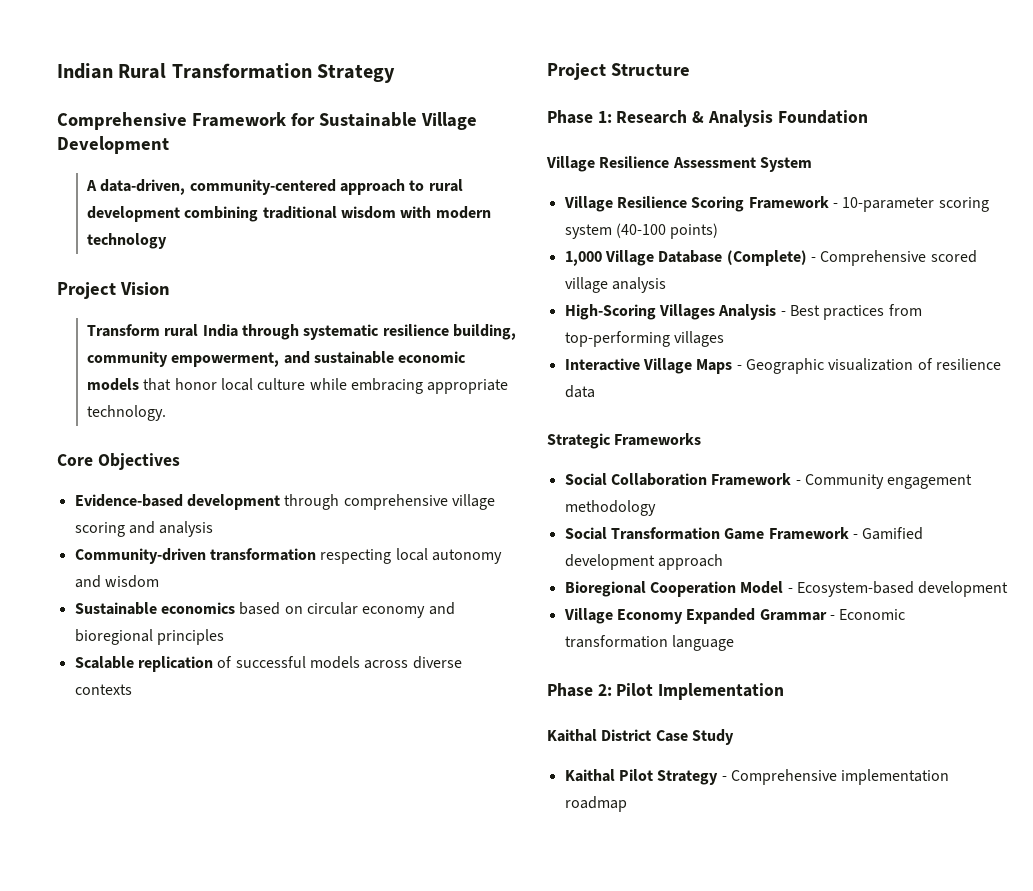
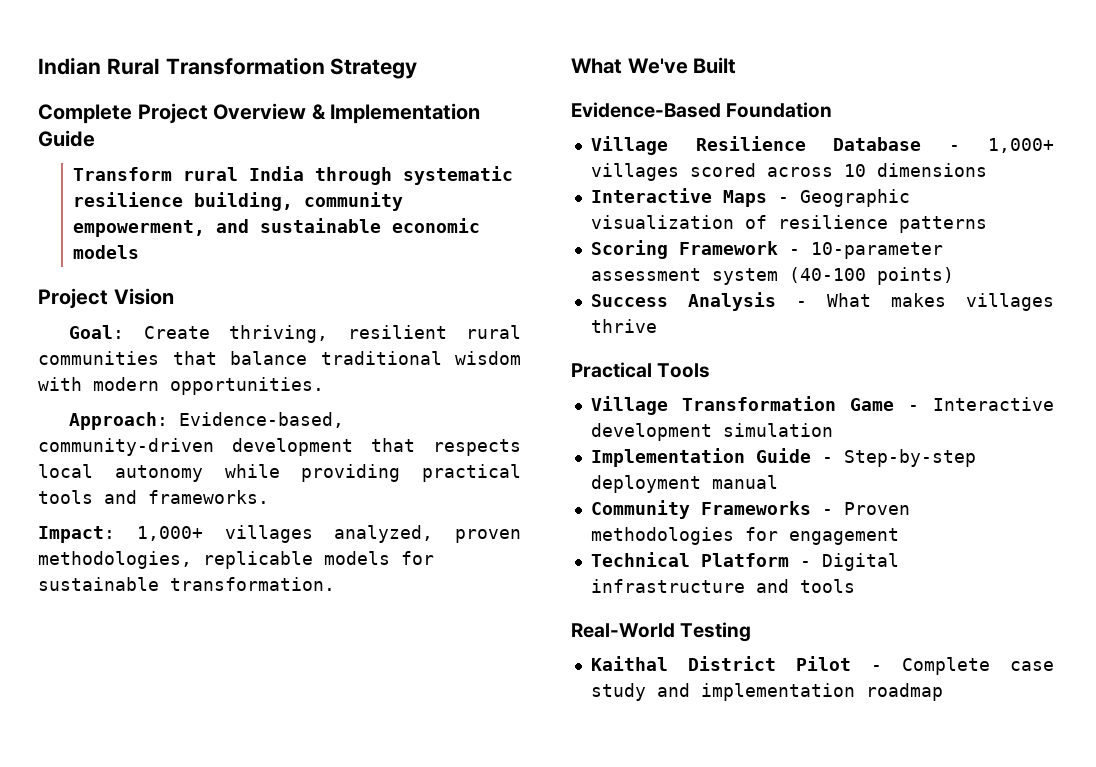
- Comprehensive Framework for Sustainable Village Development
- A data-driven, community-centered approach to rural development combining traditional wisdom with modern technology
- Project Vision
+ Complete Project Overview & Implementation Guide
- Transform rural India through systematic resilience building, community empowerment, and sustainable economic models that honor local culture while embracing appropriate technology.
- Core Objectives
- Evidence-based development through comprehensive village scoring and analysis
- Community-driven transformation respecting local autonomy and wisdom
- Sustainable economics based on circular economy and bioregional principles
- Scalable replication of successful models across diverse contexts
- Project Structure
- Phase 1: Research & Analysis Foundation
- Village Resilience Assessment System
- Village Resilience Scoring Framework - 10-parameter scoring system (40-100 points)
- 1,000 Village Database (Complete) - Comprehensive scored village analysis
- High-Scoring Villages Analysis - Best practices from top-performing villages
- Interactive Village Maps - Geographic visualization of resilience data
- Strategic Frameworks
- Social Collaboration Framework - Community engagement methodology
- Social Transformation Game Framework - Gamified development approach
- Bioregional Cooperation Model - Ecosystem-based development
- Village Economy Expanded Grammar - Economic transformation language
- Phase 2: Pilot Implementation
- Kaithal District Case Study
- Kaithal Pilot Strategy - Comprehensive implementation roadmap
+ Transform rural India through systematic resilience building, community empowerment, and sustainable economic models
+ Project Vision
+ Goal: Create thriving, resilient rural communities that balance traditional wisdom with modern opportunities.
+ Approach: Evidence-based, community-driven development that respects local autonomy while providing practical tools and frameworks.
+ Impact: 1,000+ villages analyzed, proven methodologies, replicable models for sustainable transformation.
+ What We've Built
+ Evidence-Based Foundation
+ Village Resilience Database - 1,000+ villages scored across 10 dimensions
+ Interactive Maps - Geographic visualization of resilience patterns
+ Scoring Framework - 10-parameter assessment system (40-100 points)
+ Success Analysis - What makes villages thrive
+ Practical Tools
+ Village Transformation Game - Interactive development simulation
+ Implementation Guide - Step-by-step deployment manual
+ Community Frameworks - Proven methodologies for engagement
+ Technical Platform - Digital infrastructure and tools
+ Real-World Testing
+ Kaithal District Pilot - Complete case study and implementation roadmap

